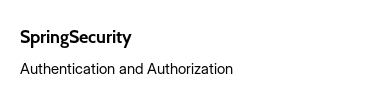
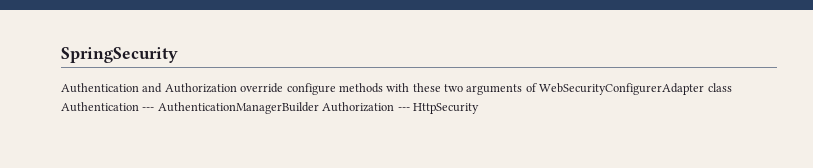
- Authentication and Authorization
+ Authentication and Authorization override configure methods with these two arguments of WebSecurityConfigurerAdapter class Authentication --- AuthenticationManagerBuilder Authorization --- HttpSecurity

